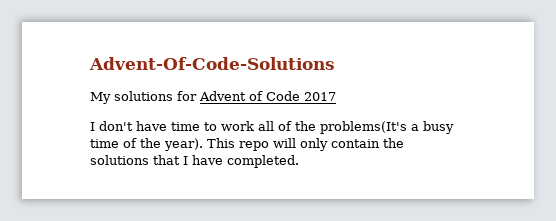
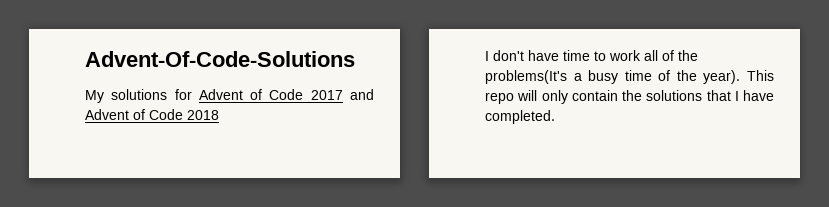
- My solutions for Advent of Code 2017
+ My solutions for Advent of Code 2017 and Advent of Code 2018

